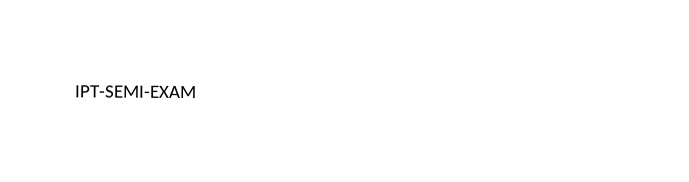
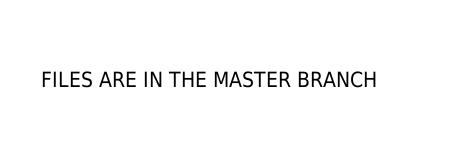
- IPT-SEMI-EXAM
+ FILES ARE IN THE MASTER BRANCH

